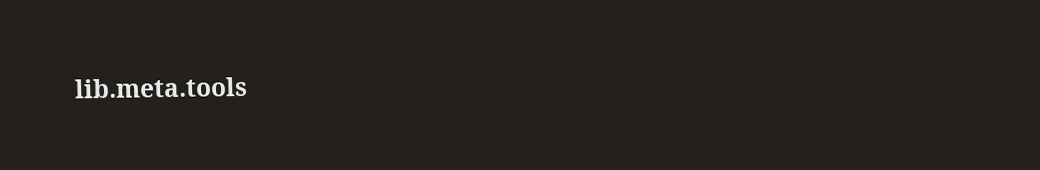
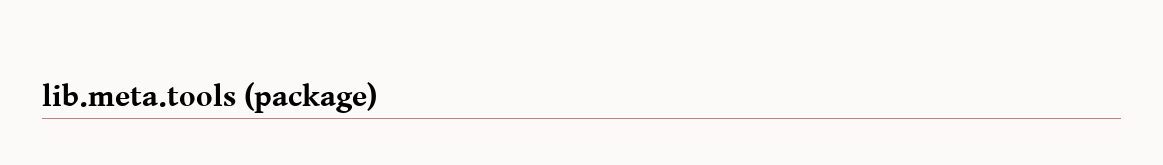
- lib.meta.tools
+ lib.meta.tools (package)

